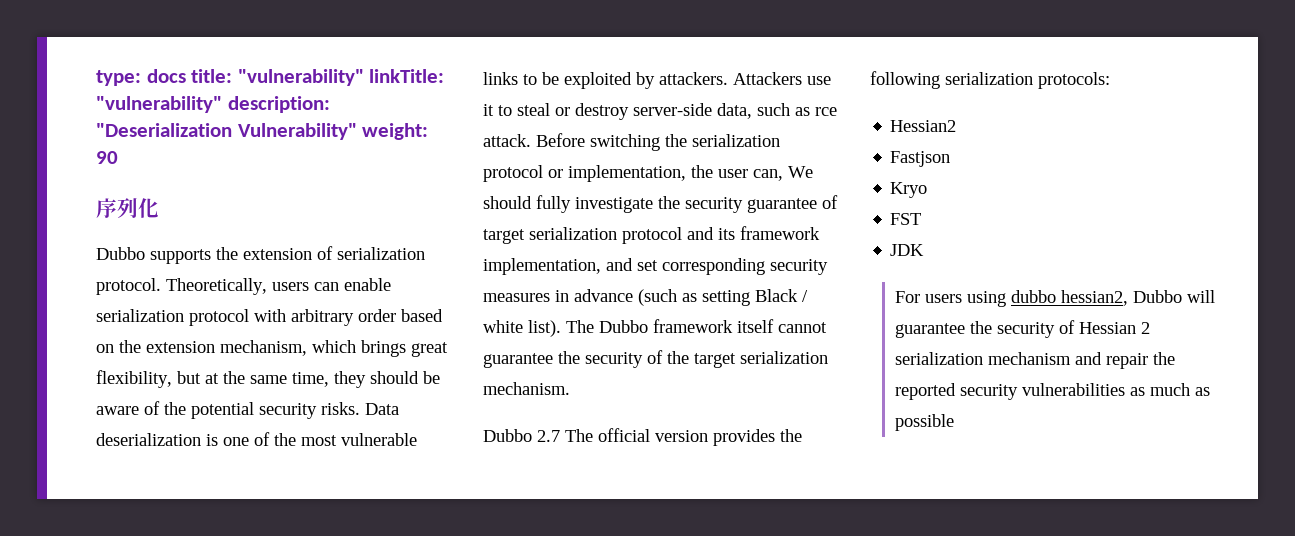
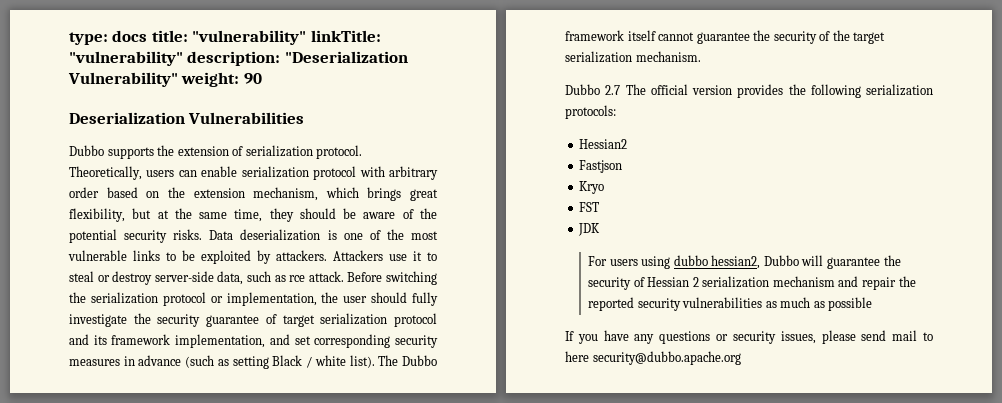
- 序列化
+ Deserialization Vulnerabilities
- Before switching the serialization protocol or implementation, the user can, We should fully investigate the security guarantee of target serialization protocol and its framework implementation, and set corresponding security measures in advance (such as setting Black / white list).
+ Before switching the serialization protocol or implementation, the user should fully investigate the security guarantee of target serialization protocol and its framework implementation, and set corresponding security measures in advance (such as setting Black / white list).
+ If you have any questions or security issues, please send mail to here security@dubbo.apache.org

